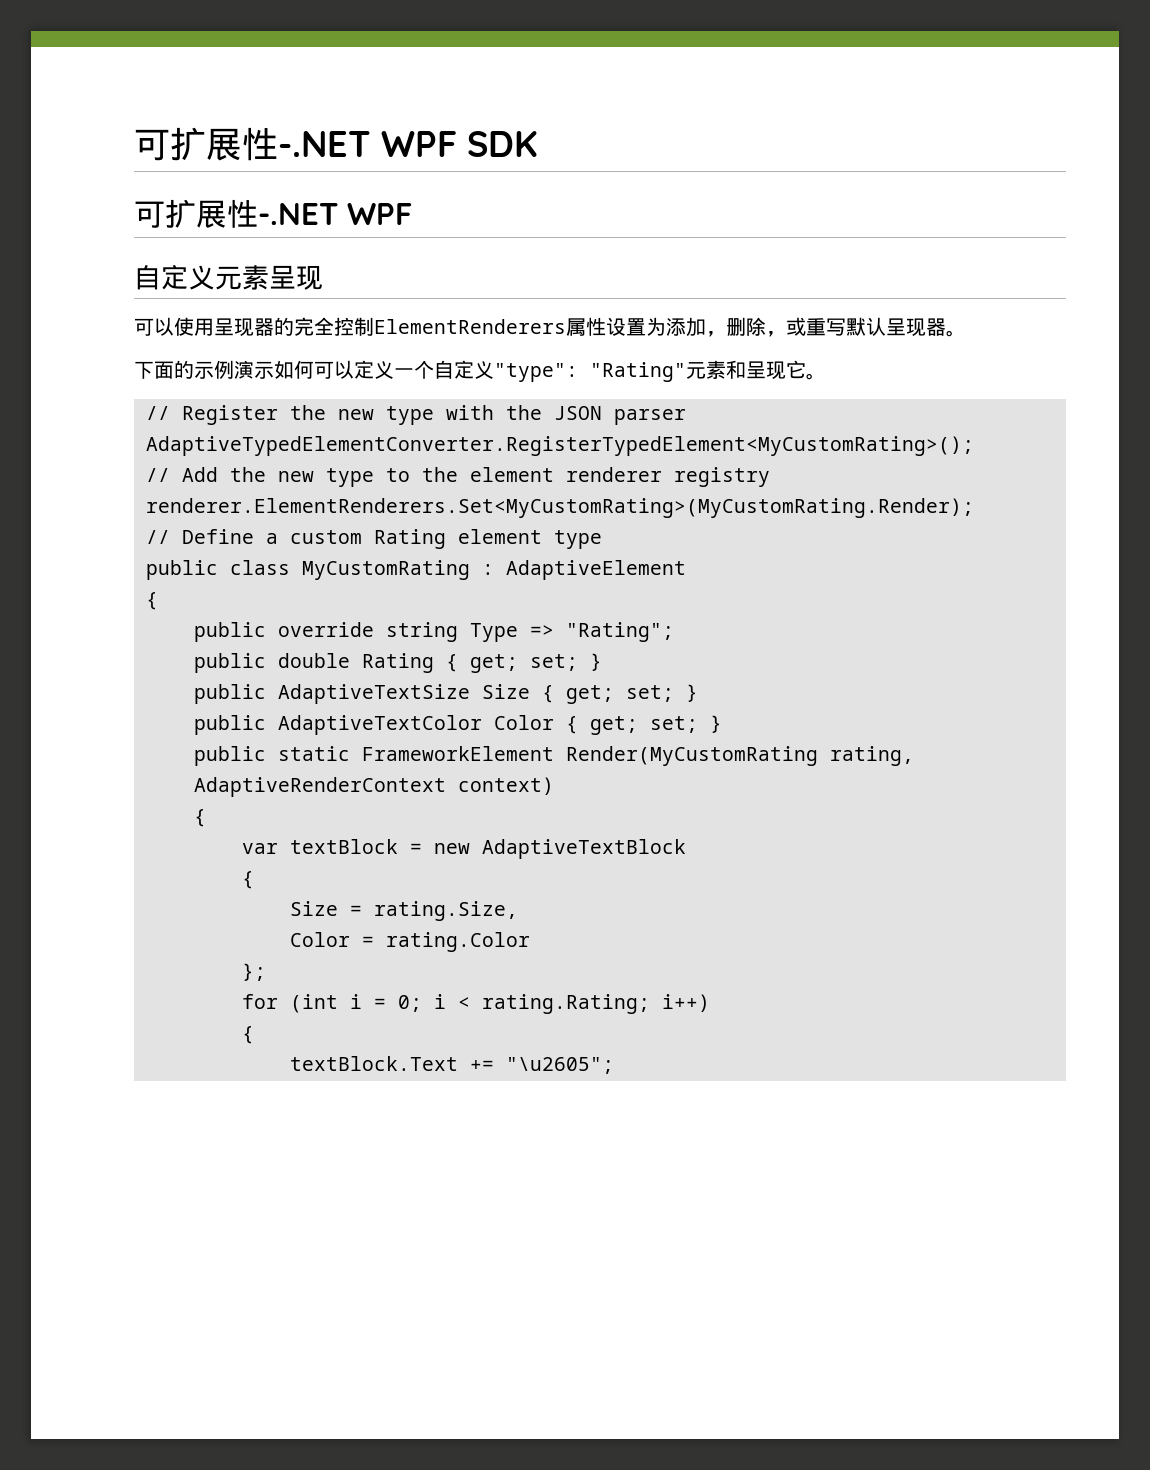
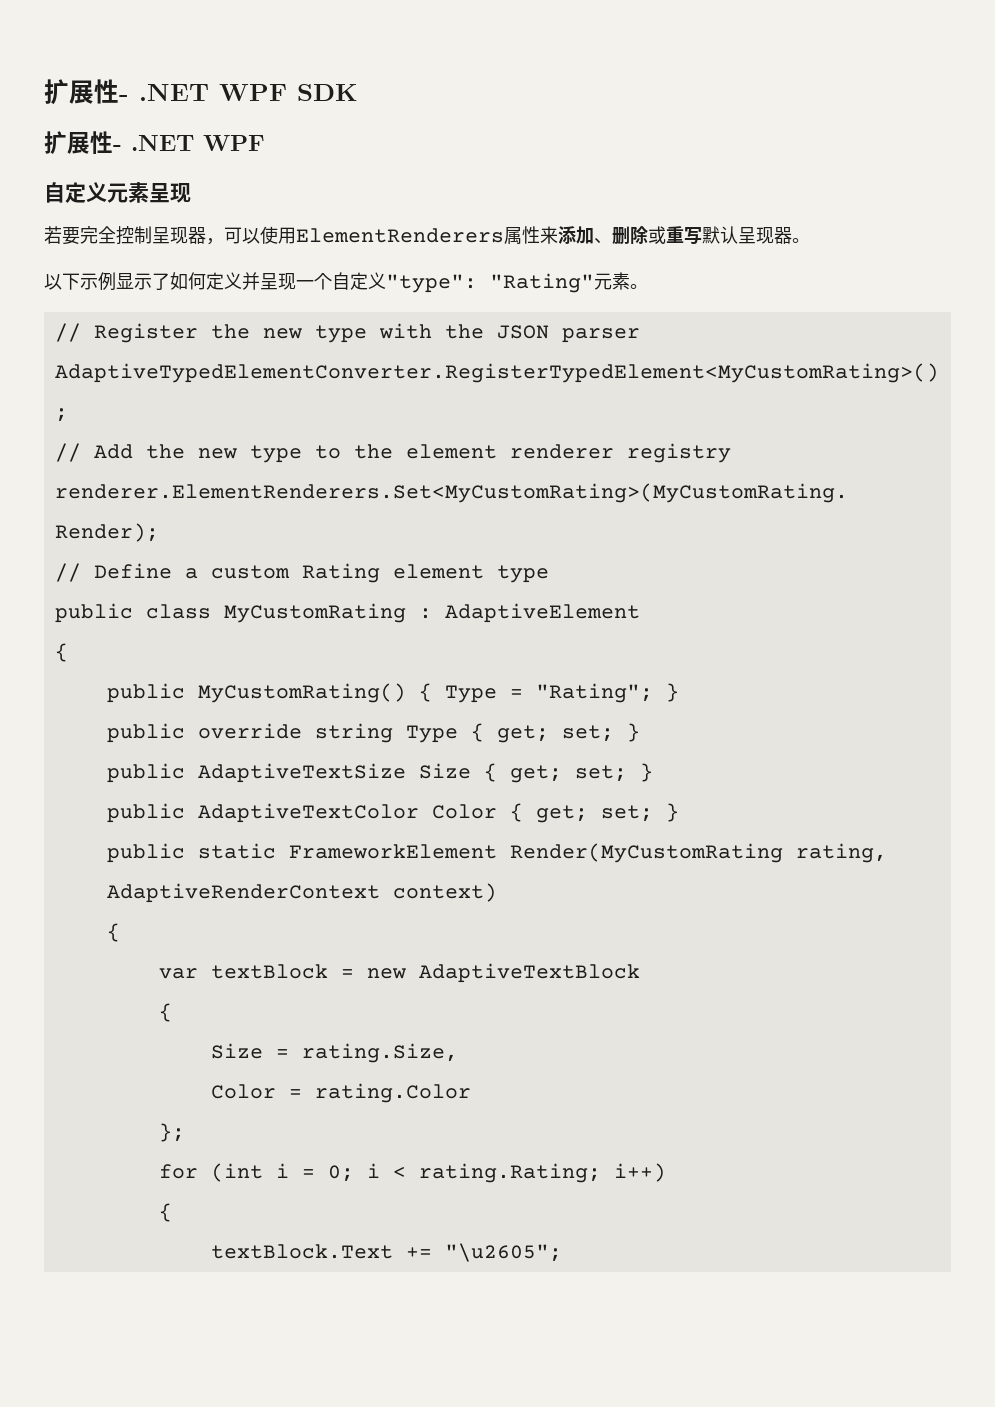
- 可扩展性-.NET WPF SDK
- 可扩展性-.NET WPF
+ 扩展性- .NET WPF SDK
+ 扩展性- .NET WPF
- 可以使用呈现器的完全控制ElementRenderers属性设置为添加，删除，或重写默认呈现器。
+ 若要完全控制呈现器，可以使用ElementRenderers属性来添加、删除或重写默认呈现器。
- 下面的示例演示如何可以定义一个自定义"type": "Rating"元素和呈现它。
+ 以下示例显示了如何定义并呈现一个自定义"type": "Rating"元素。
+ public MyCustomRating() { Type = "Rating"; }
- public override string Type => "Rating";
- public double Rating { get; set; }
+ public override string Type { get; set; }

